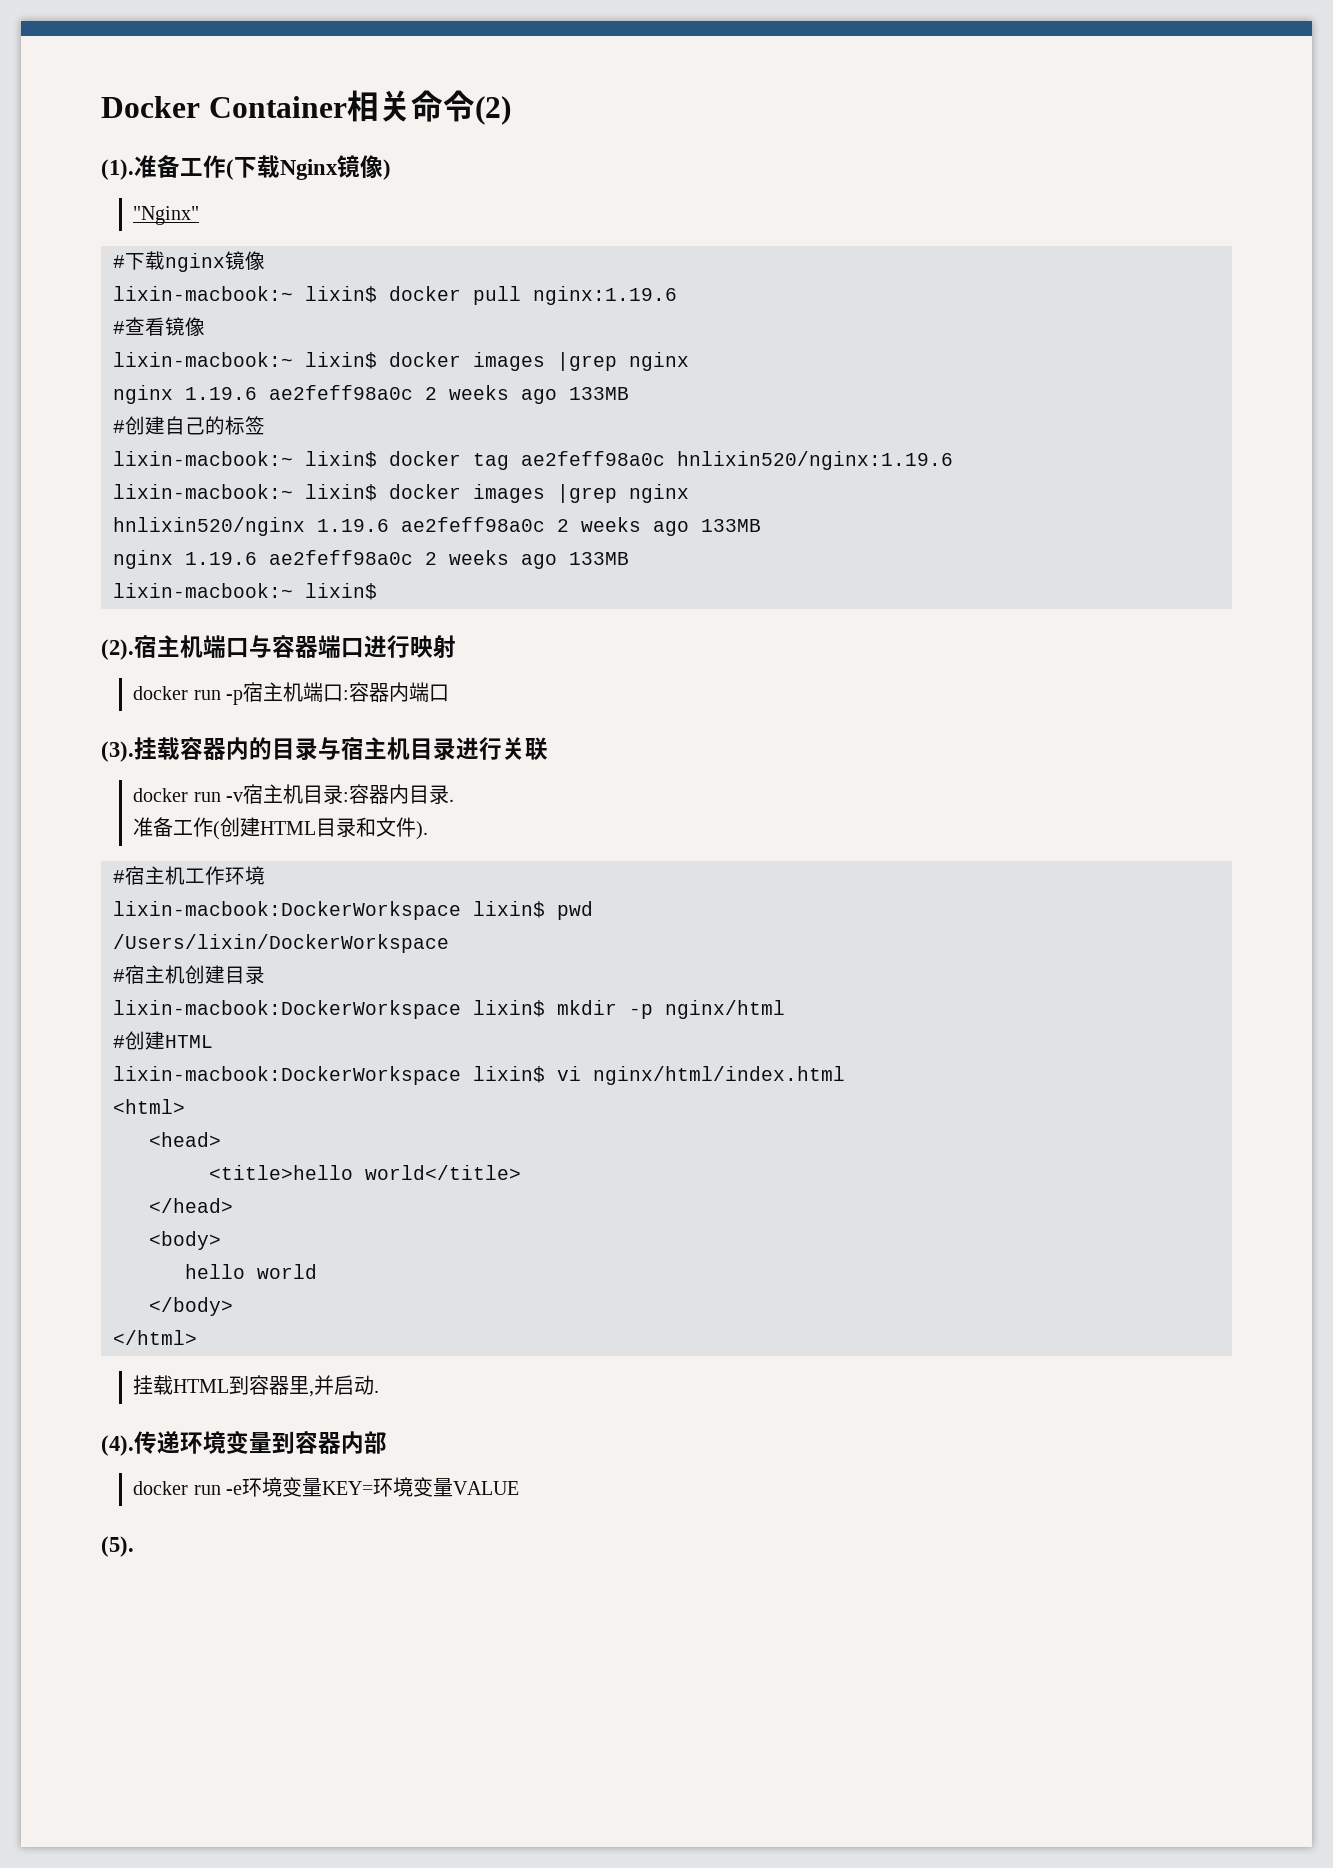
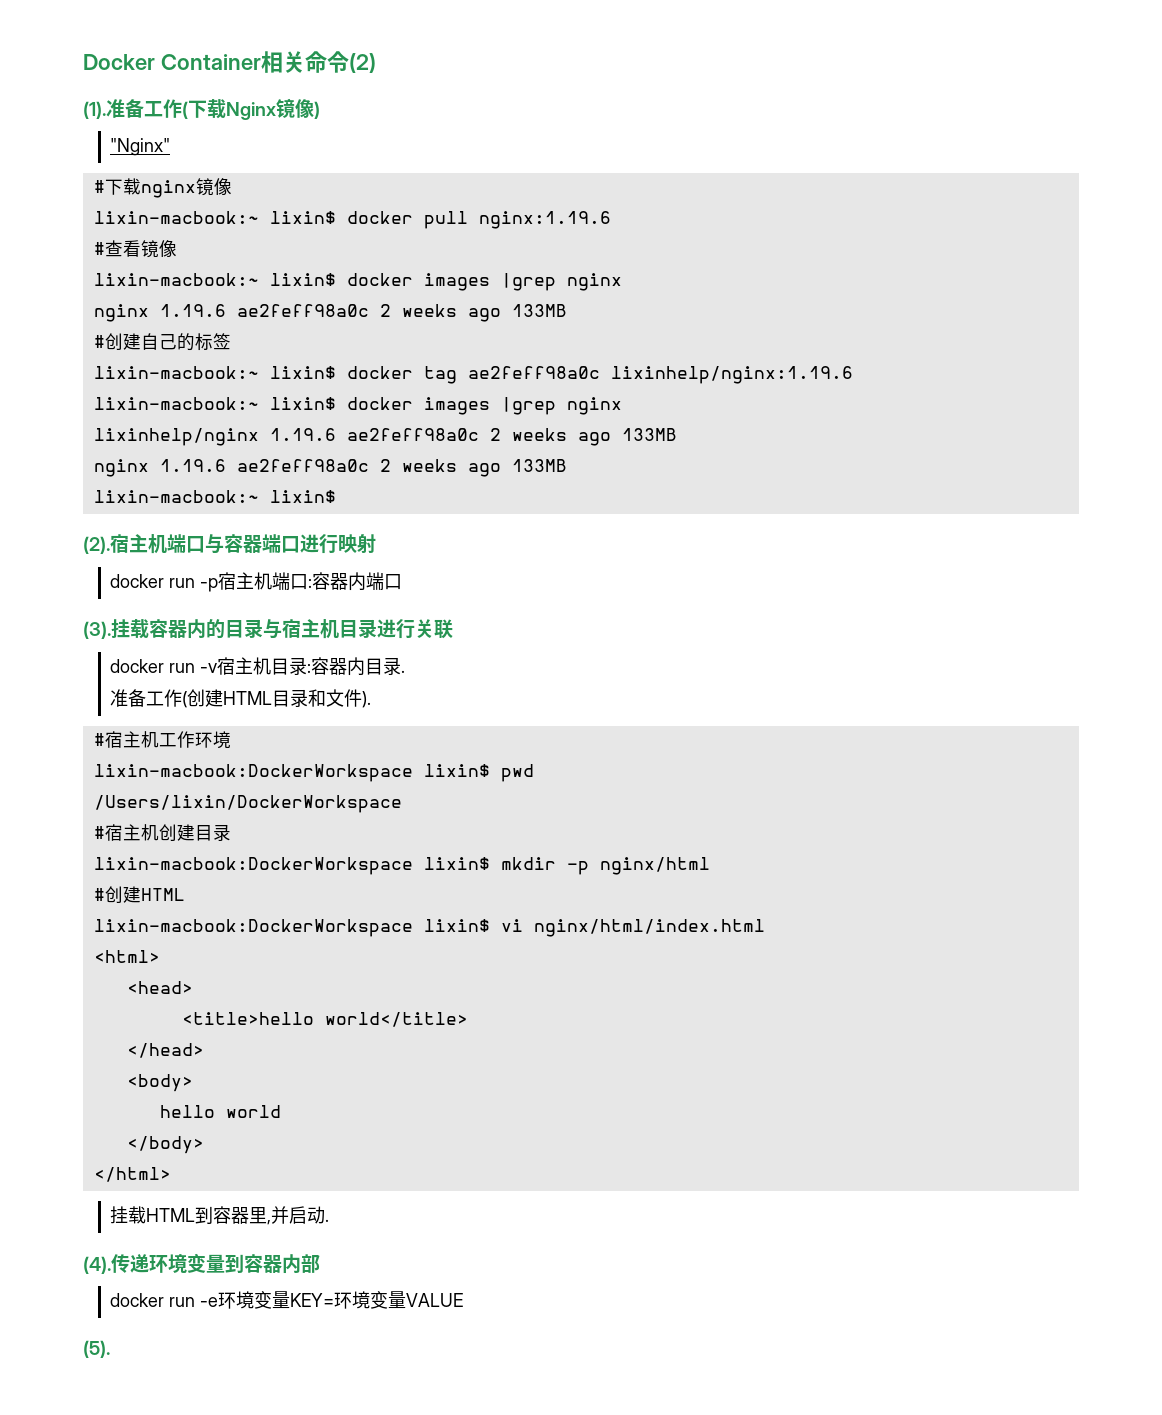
- lixin-macbook:~ lixin$ docker tag ae2feff98a0c hnlixin520/nginx:1.19.6
+ lixin-macbook:~ lixin$ docker tag ae2feff98a0c lixinhelp/nginx:1.19.6
  lixin-macbook:~ lixin$ docker images |grep nginx
- hnlixin520/nginx 1.19.6 ae2feff98a0c 2 weeks ago 133MB
+ lixinhelp/nginx 1.19.6 ae2feff98a0c 2 weeks ago 133MB

